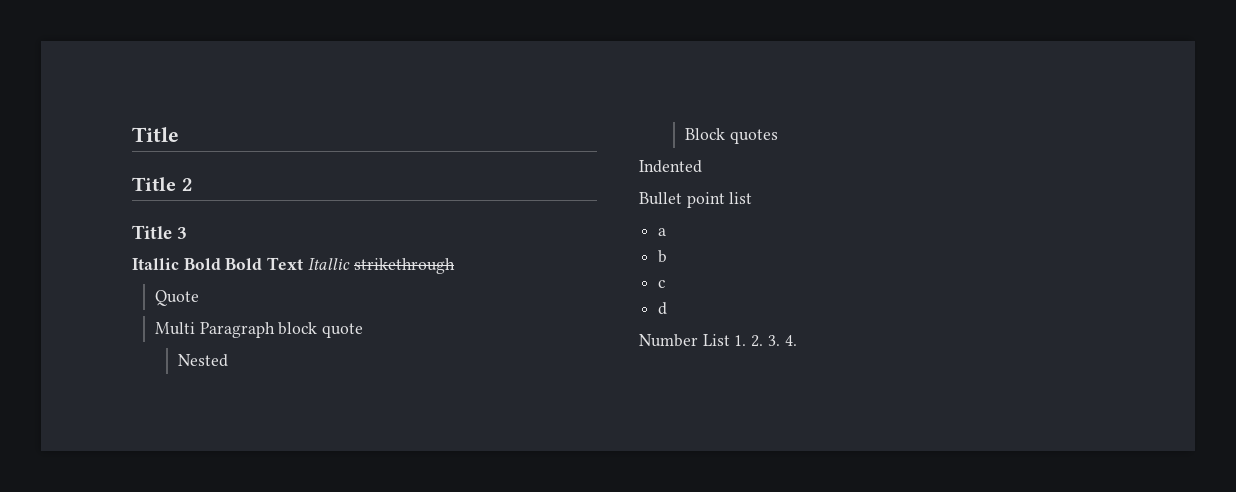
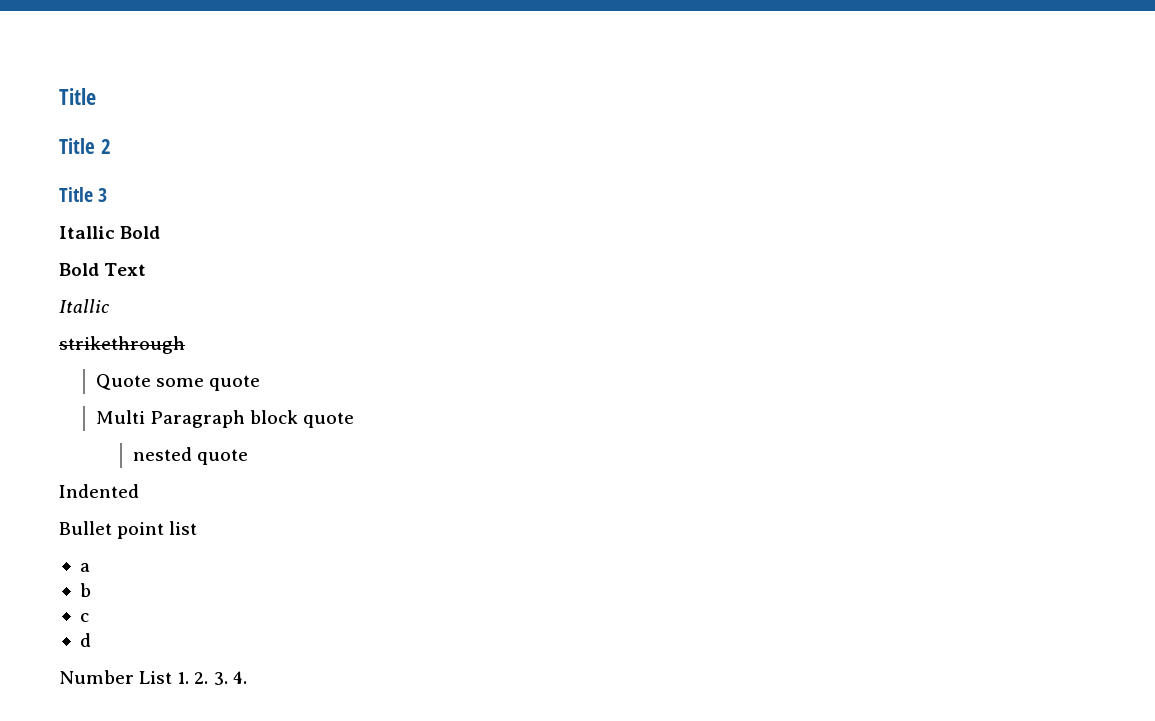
- Itallic Bold Bold Text Itallic strikethrough
+ Itallic Bold
+ Bold Text
+ Itallic
+ strikethrough
- Quote
+ Quote some quote
- Nested
- Block quotes
+ nested quote

